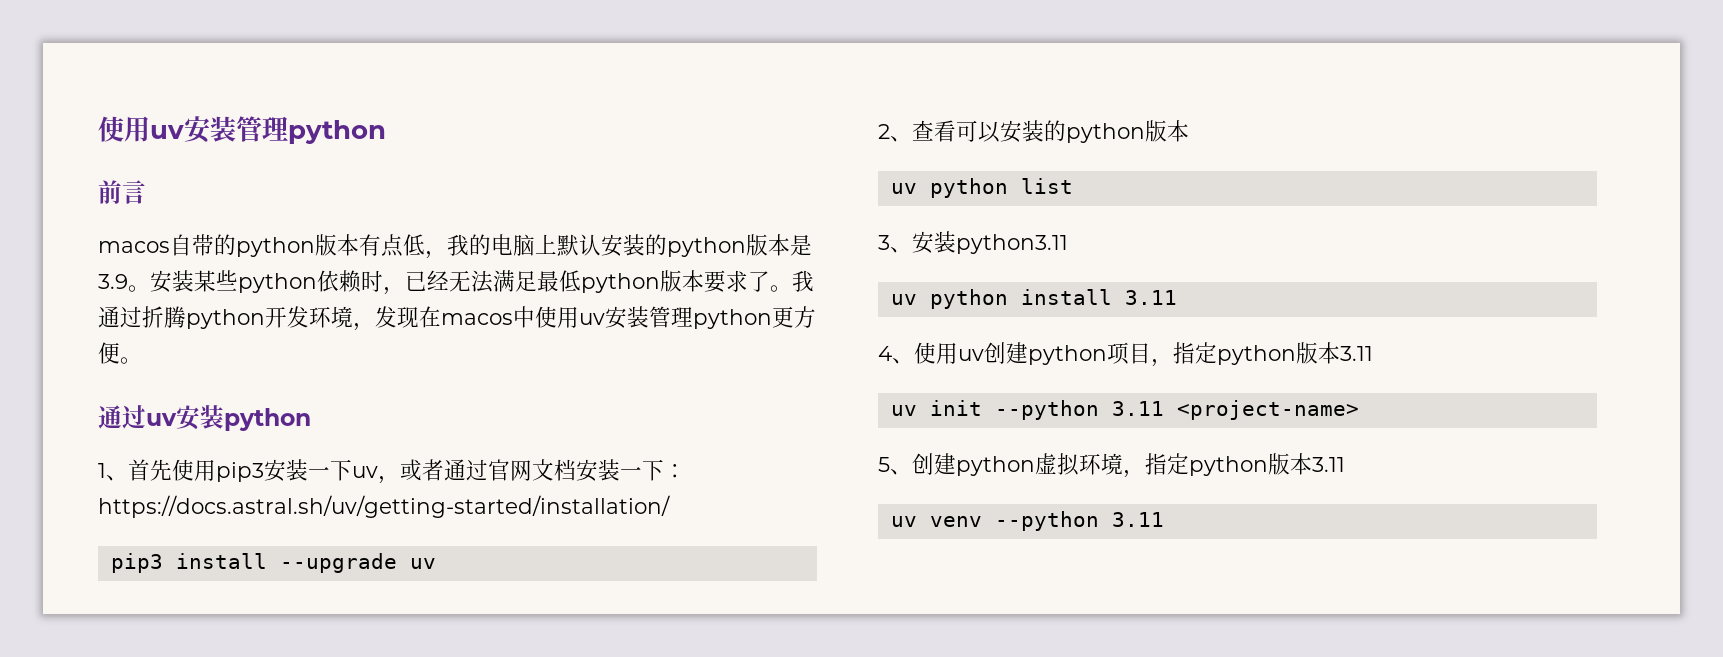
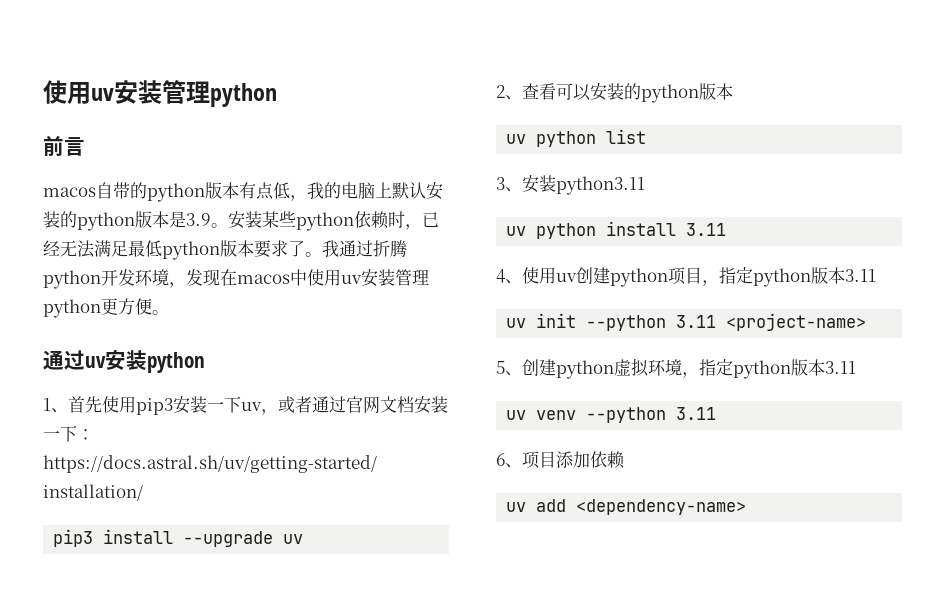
+ 6、项目添加依赖
+ uv add <dependency-name>

